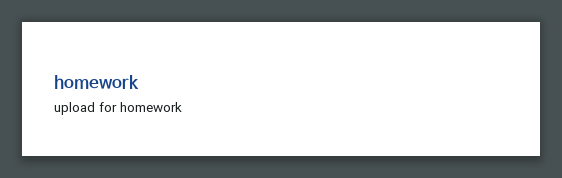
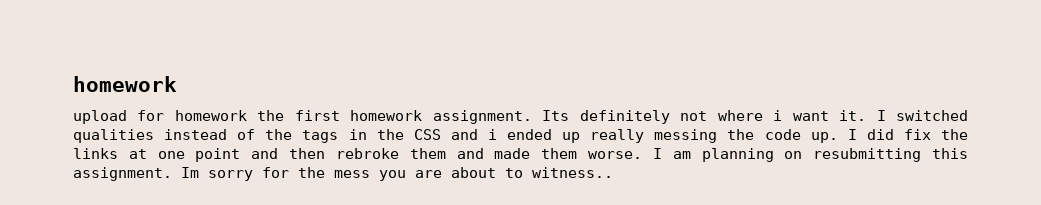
- upload for homework
+ upload for homework the first homework assignment. Its definitely not where i want it. I switched qualities instead of the tags in the CSS and i ended up really messing the code up. I did fix the links at one point and then rebroke them and made them worse. I am planning on resubmitting this assignment. Im sorry for the mess you are about to witness..

